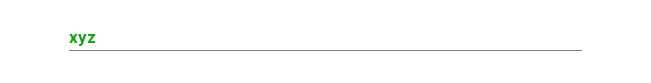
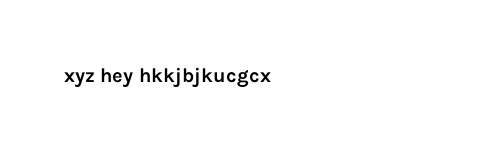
- xyz
+ xyz hey hkkjbjkucgcx

